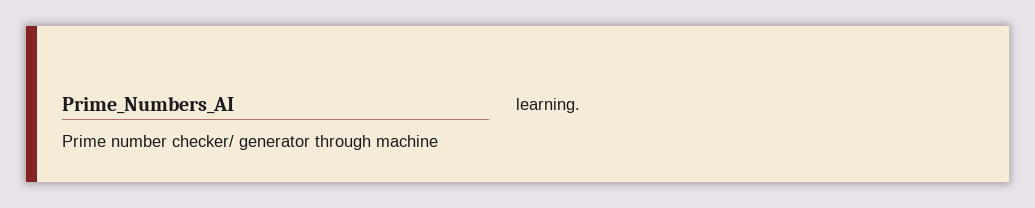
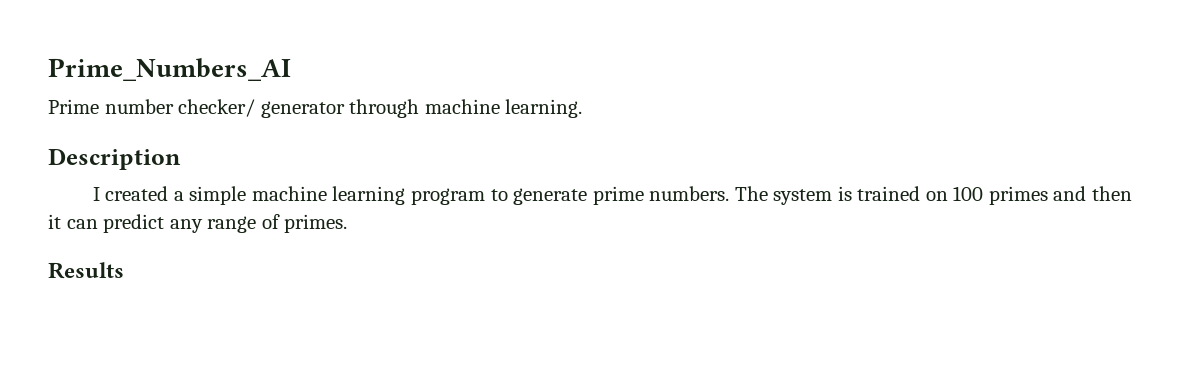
+ Description
+ I created a simple machine learning program to generate prime numbers. The system is trained on 100 primes and then it can predict any range of primes.
+ Results

